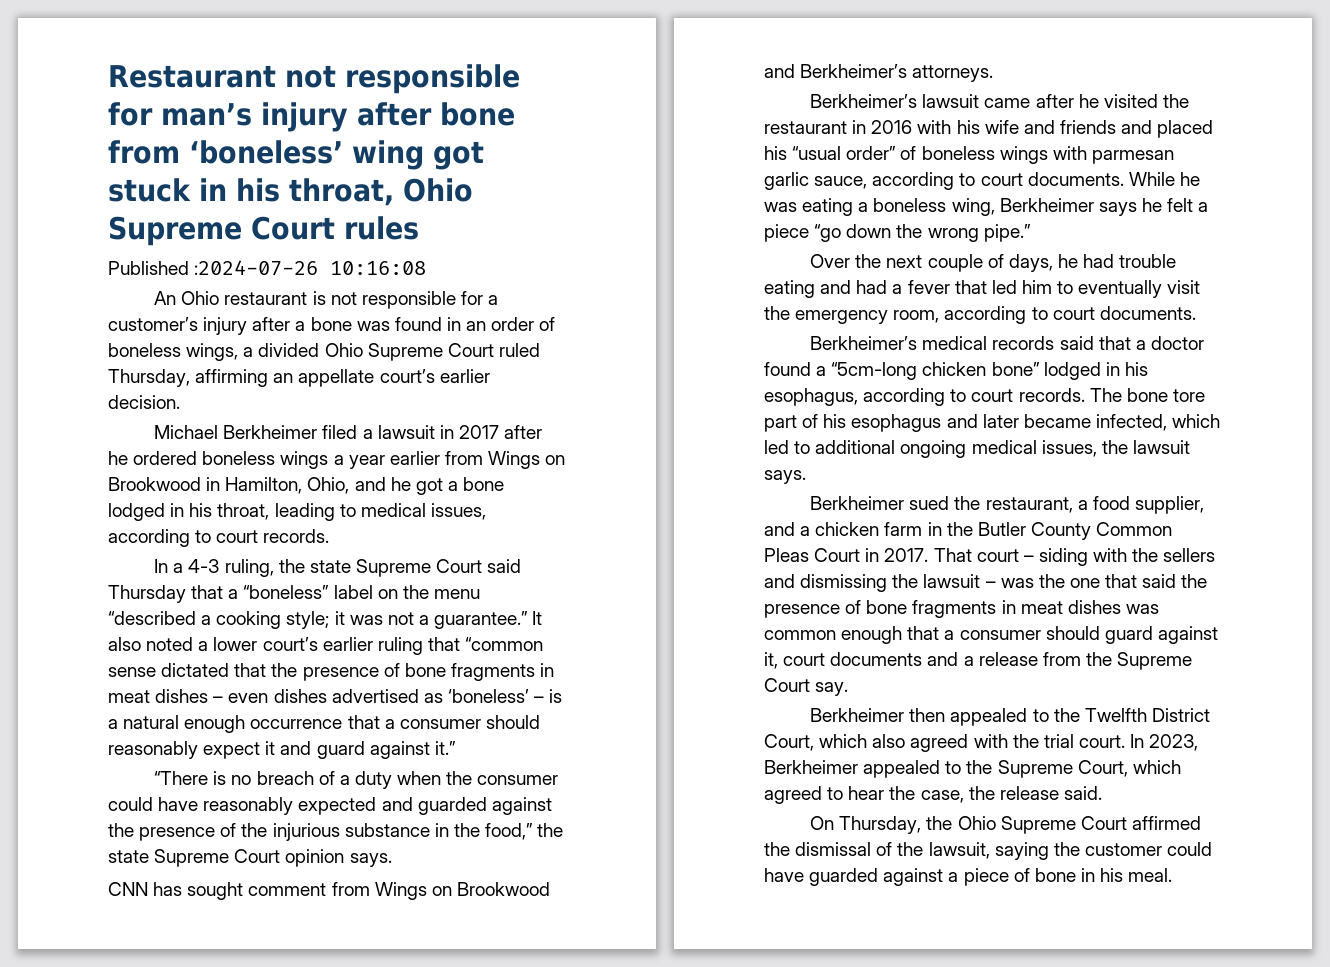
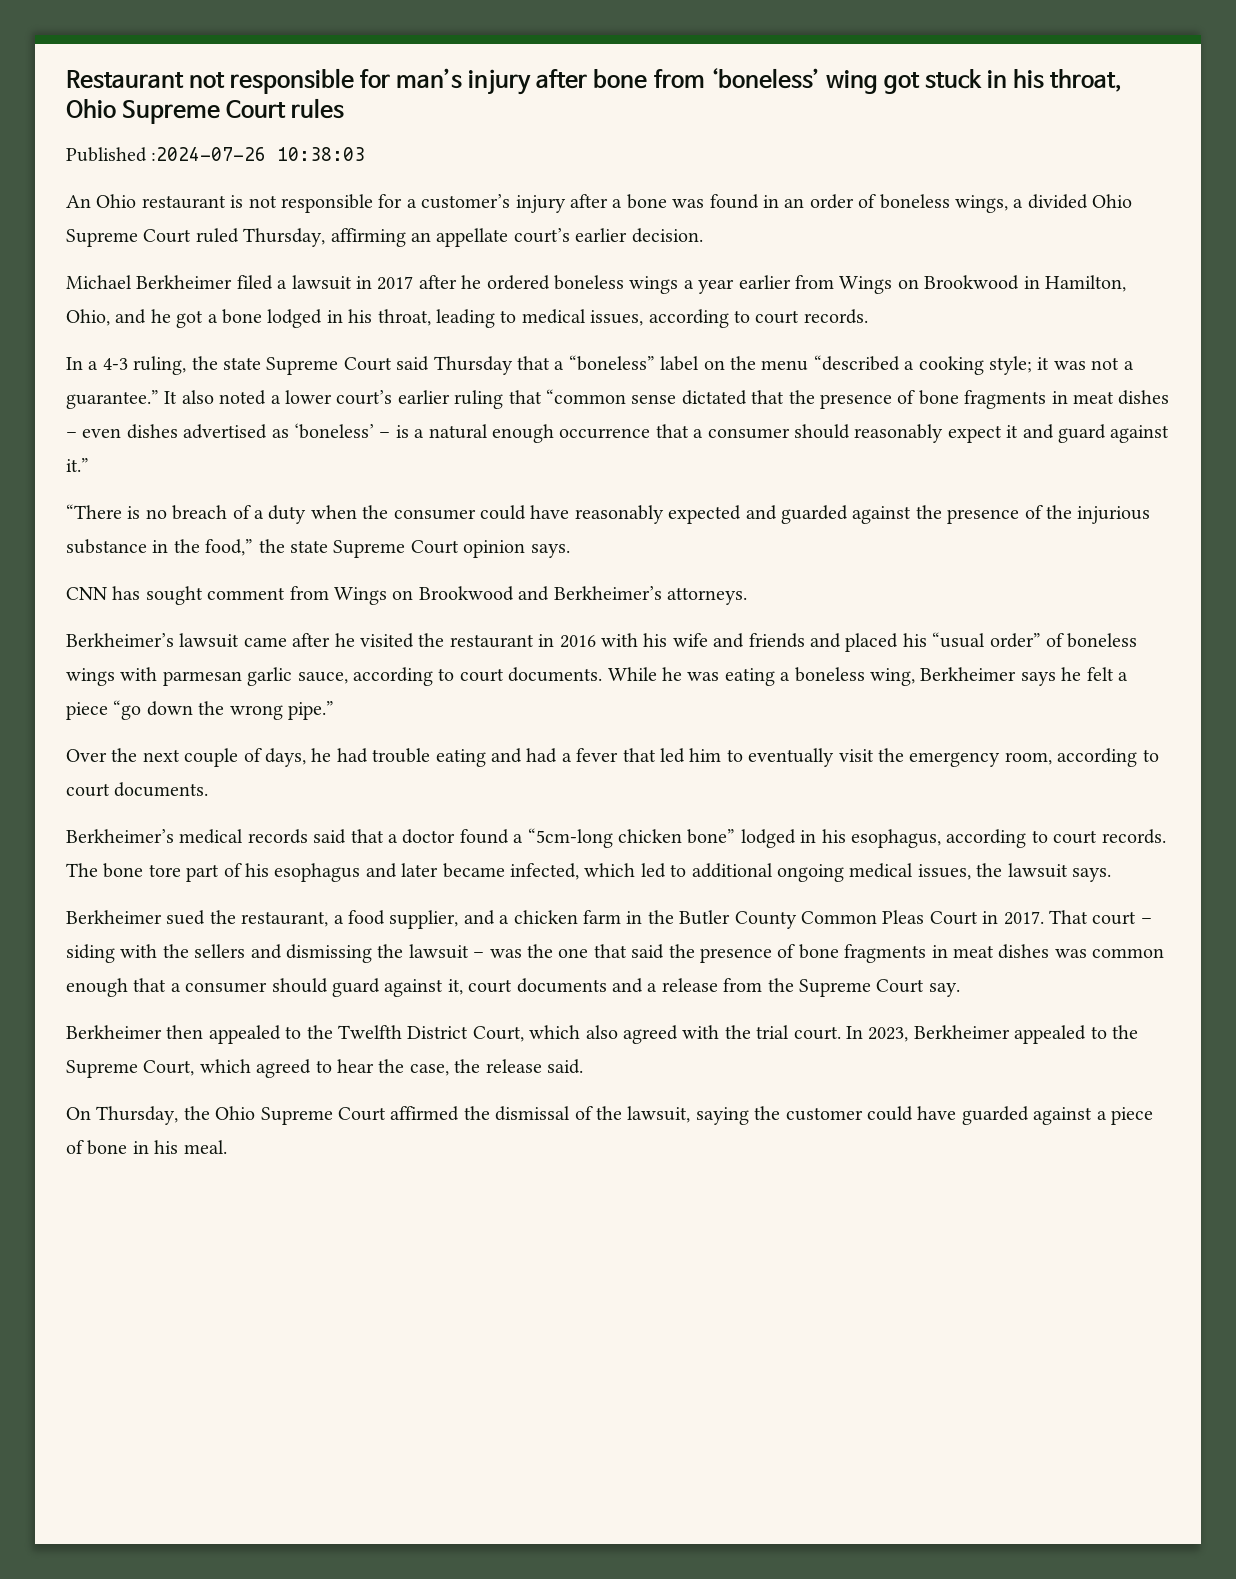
- Published :2024-07-26 10:16:08
+ Published :2024-07-26 10:38:03

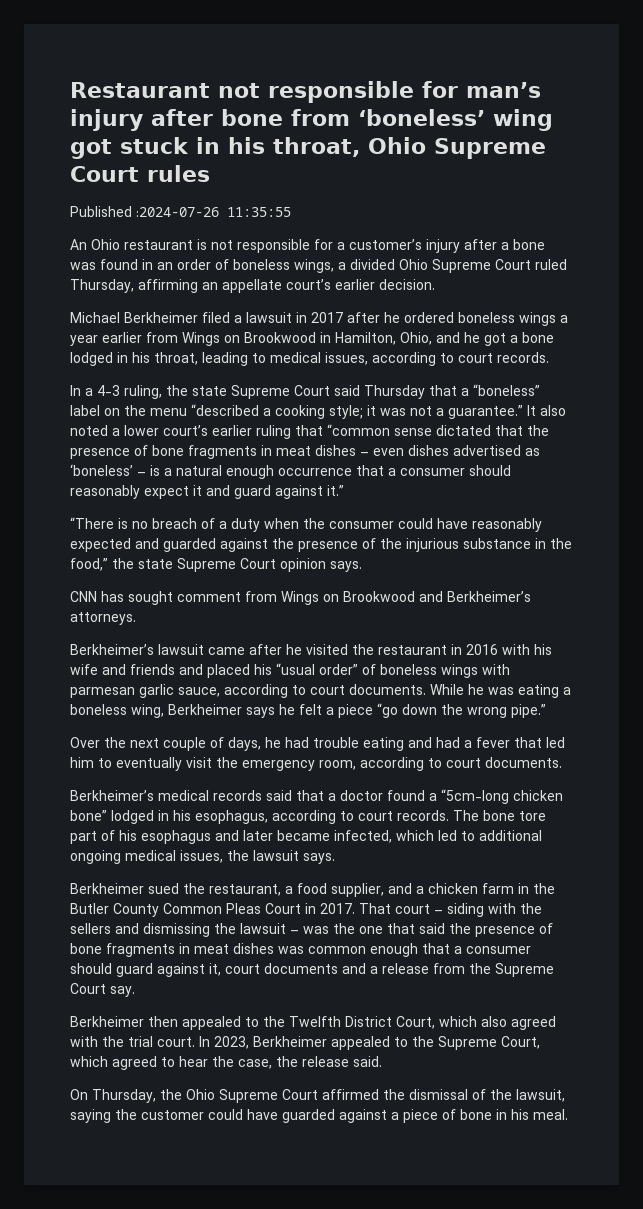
- Published :2024-07-26 10:38:03
+ Published :2024-07-26 11:35:55

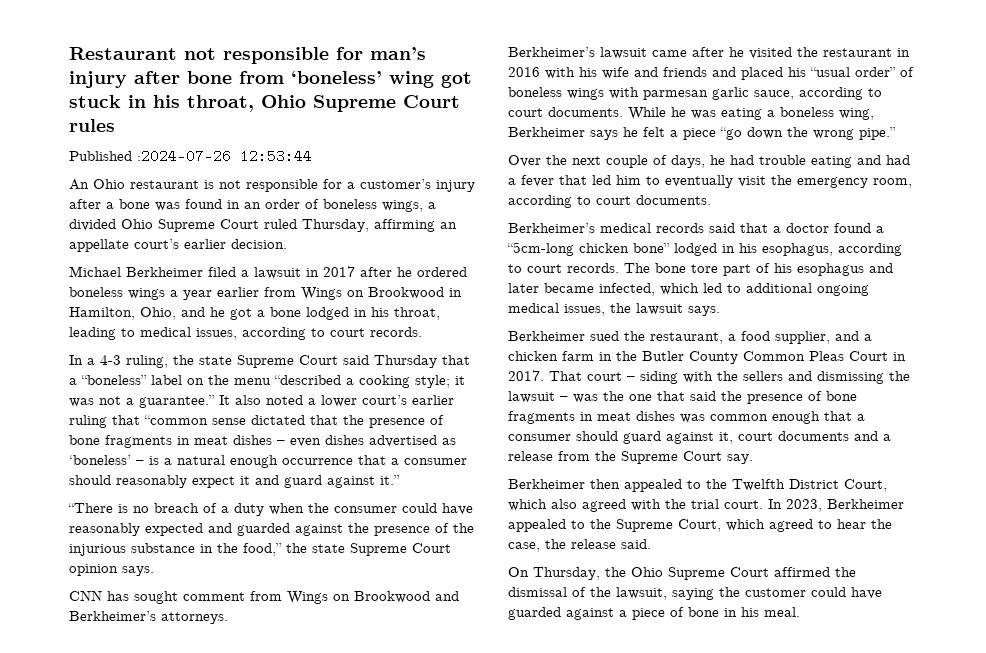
- Published :2024-07-26 11:35:55
+ Published :2024-07-26 12:53:44

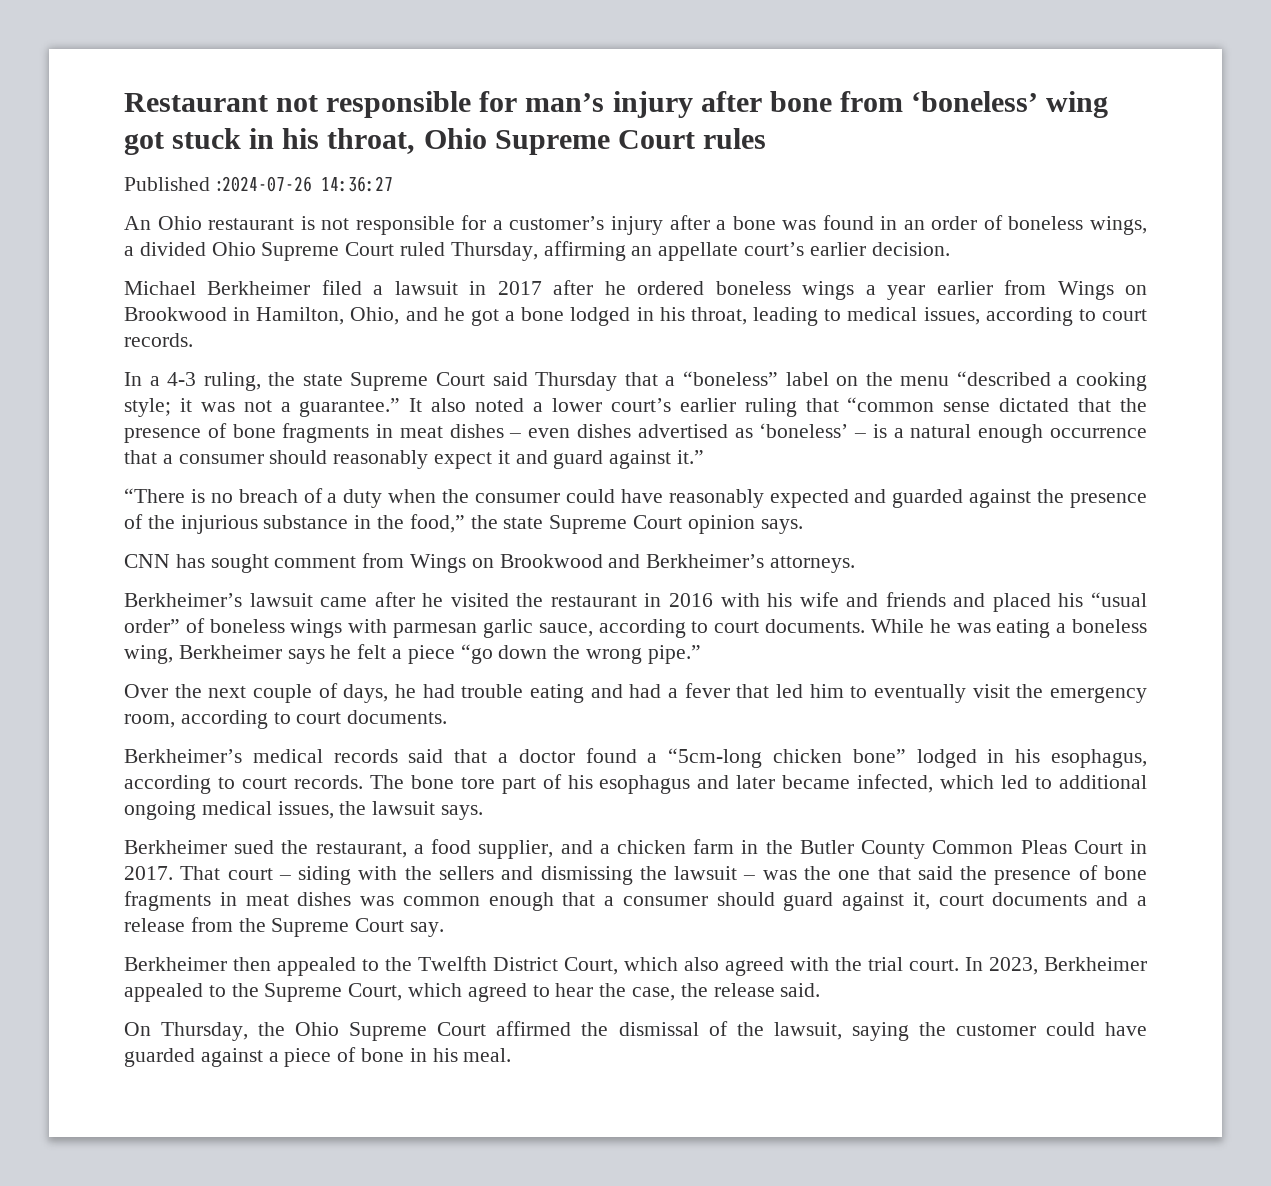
- Published :2024-07-26 12:53:44
+ Published :2024-07-26 14:36:27

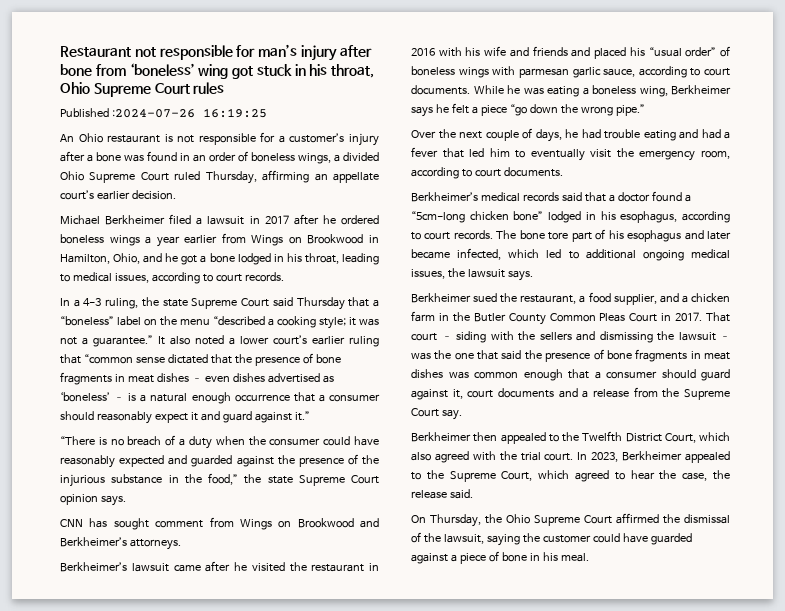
- Published :2024-07-26 14:36:27
+ Published :2024-07-26 16:19:25

